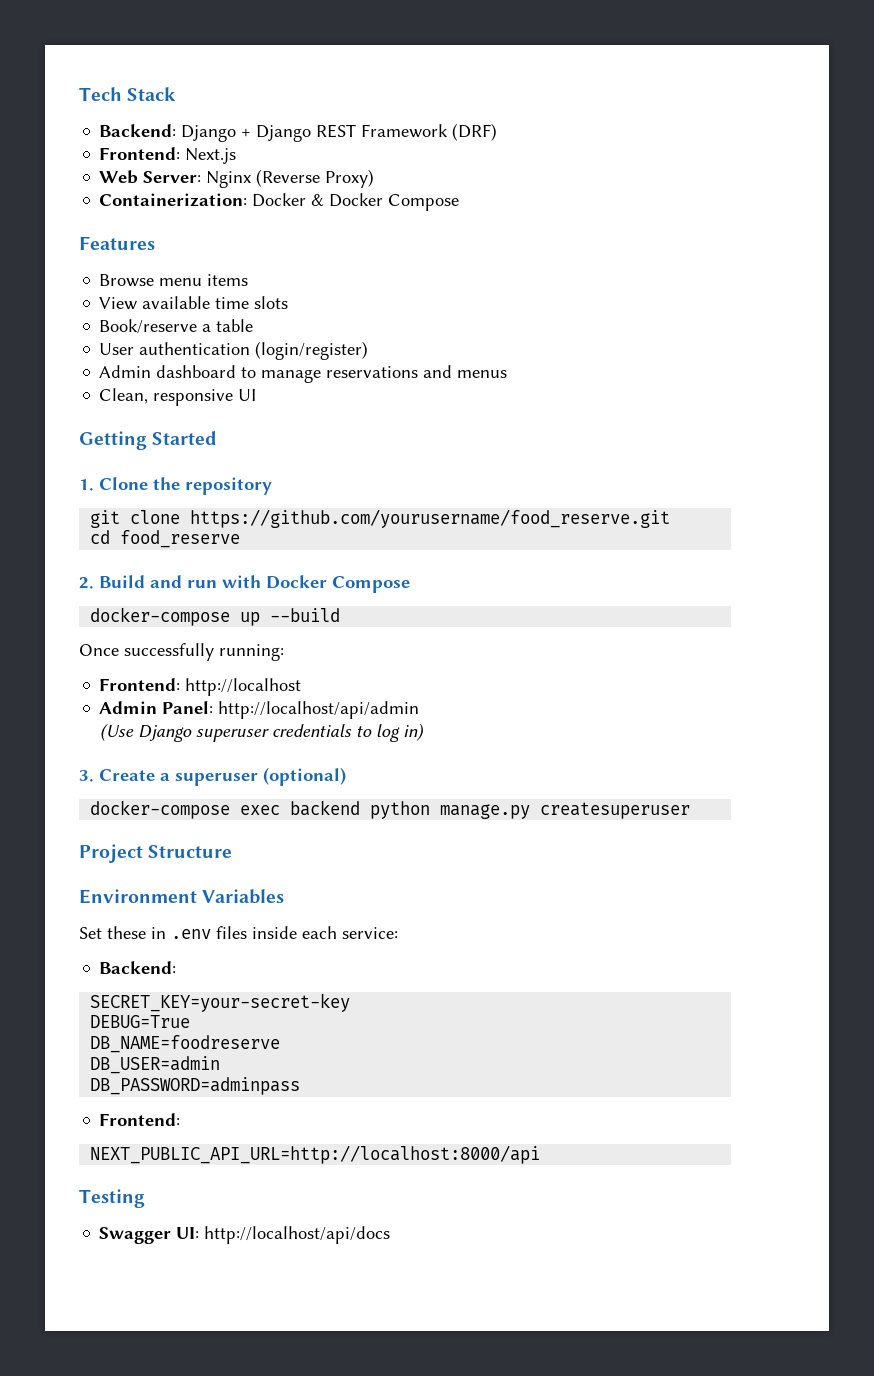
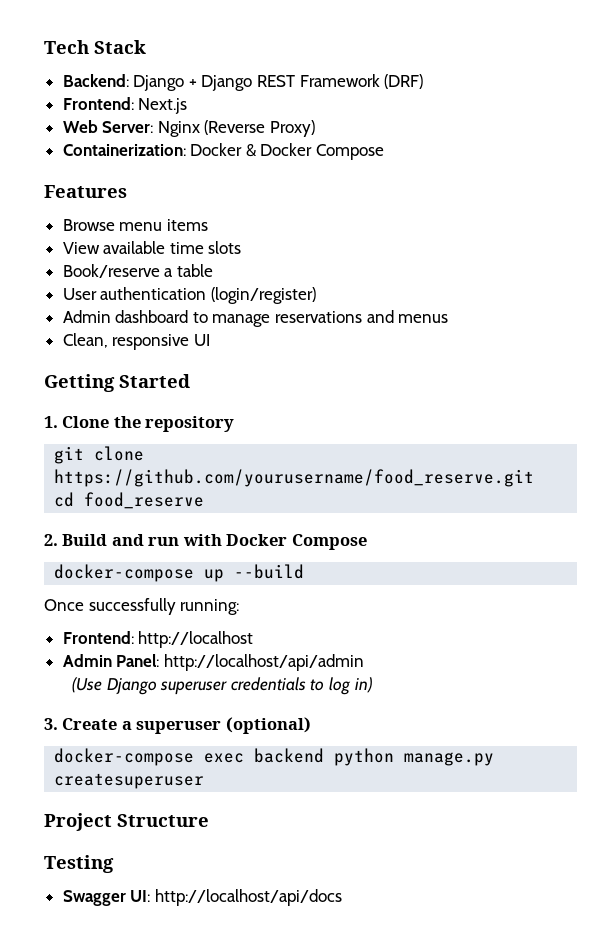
- Environment Variables
- Set these in .env files inside each service:
- Backend:
- SECRET_KEY=your-secret-key
- DEBUG=True
- DB_NAME=foodreserve
- DB_USER=admin
- DB_PASSWORD=adminpass
- Frontend:
- NEXT_PUBLIC_API_URL=http://localhost:8000/api

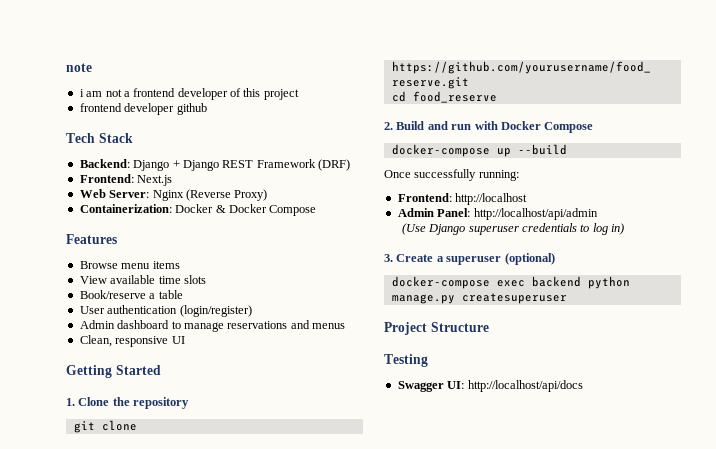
+ note
+ i am not a frontend developer of this project
+ frontend developer github

